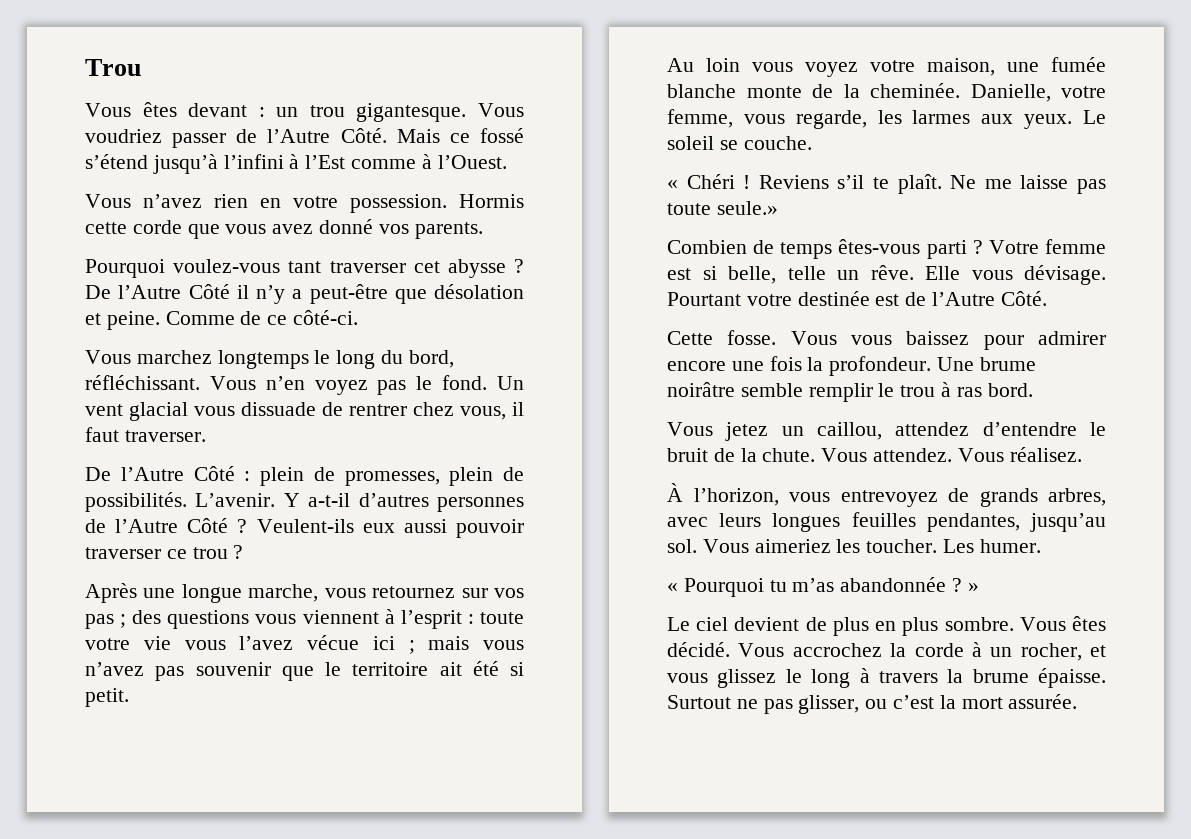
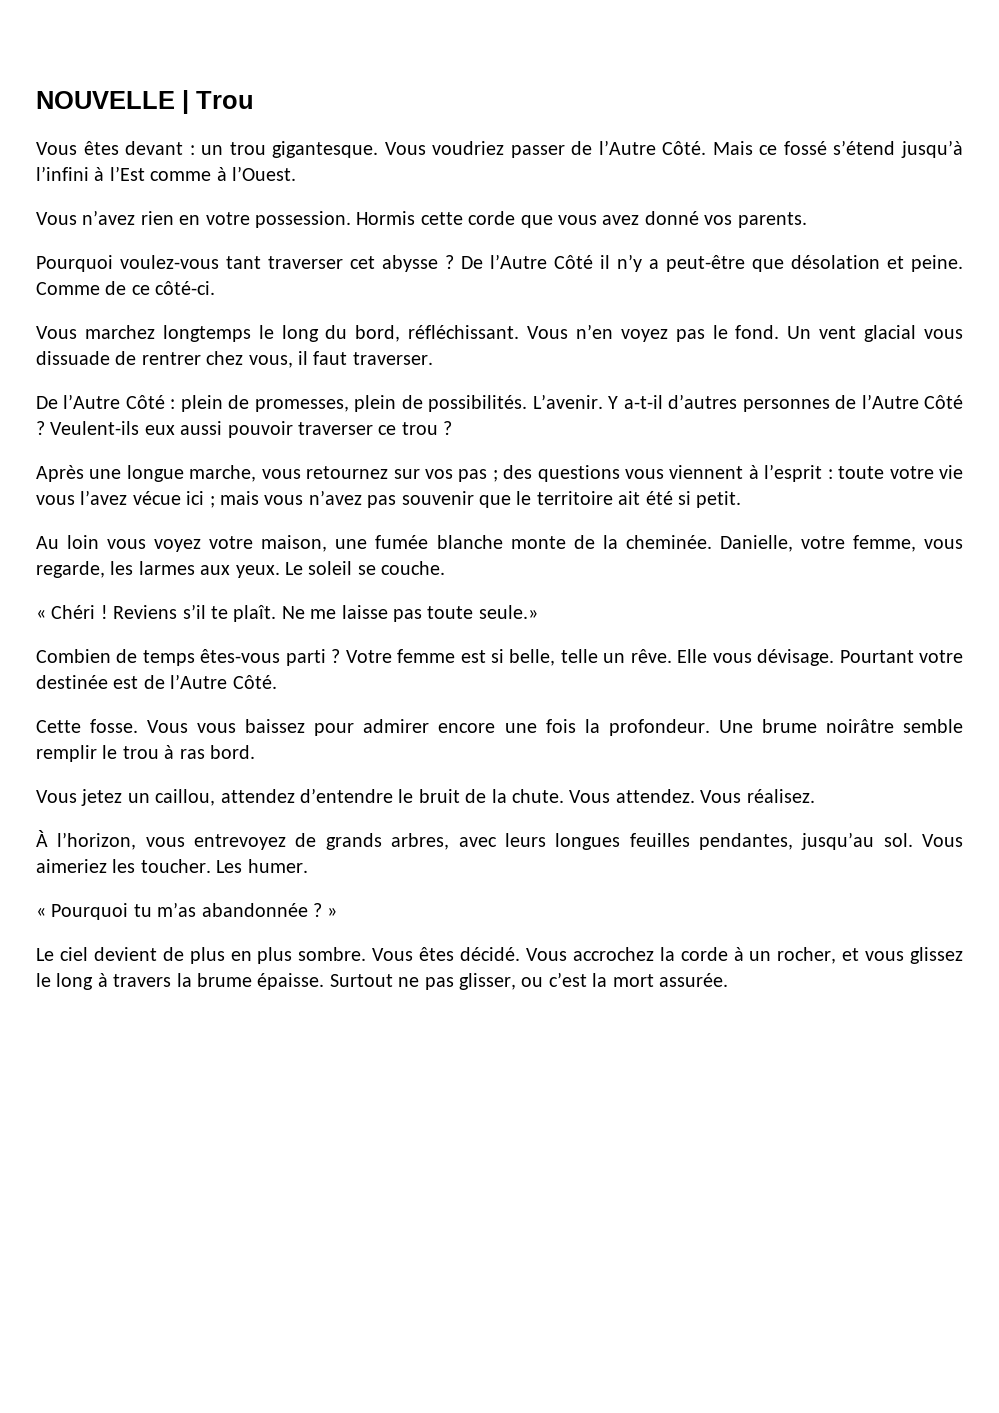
- Trou
+ NOUVELLE | Trou

